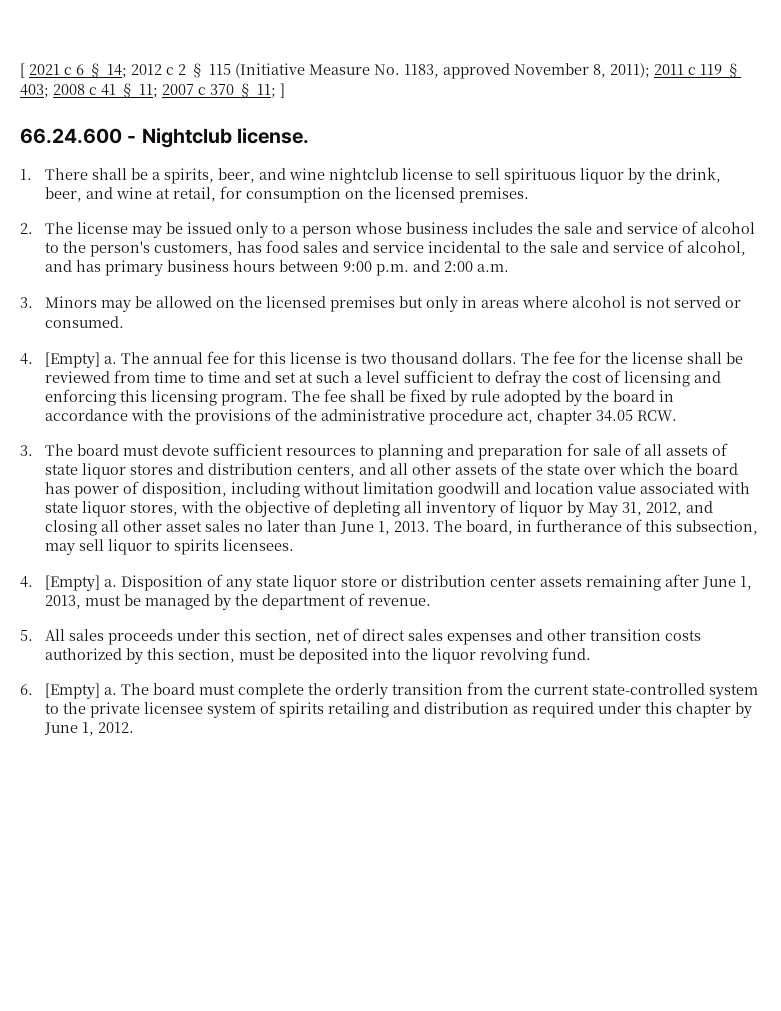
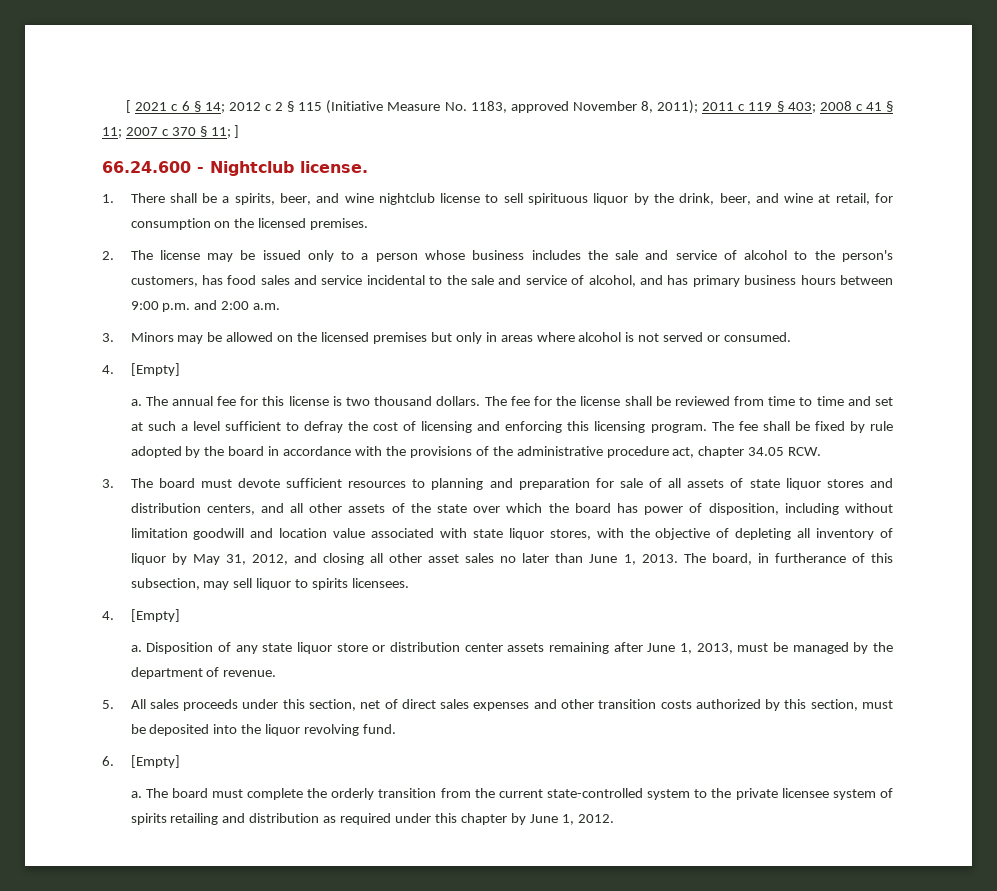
  3. Minors may be allowed on the licensed premises but only in areas where alcohol is not served or consumed.
- 4. [Empty] a.
+ 4. [Empty]
+ a.
  The board, in furtherance of this subsection, may sell liquor to spirits licensees.
- 4. [Empty] a.
+ 4. [Empty]
+ a.
- 6. [Empty] a.
+ 6. [Empty]
+ a.

